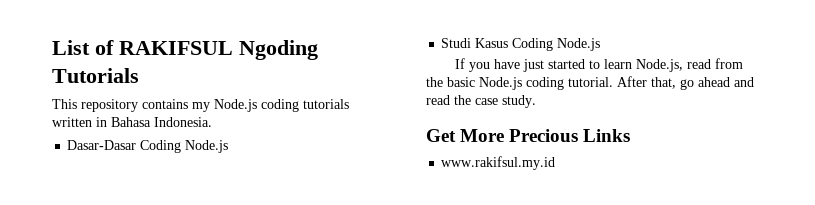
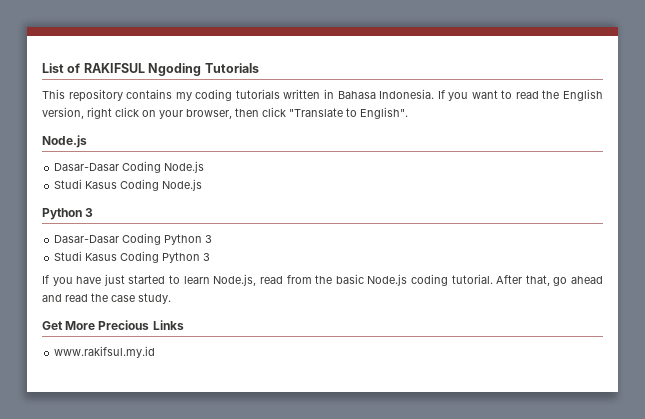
- This repository contains my Node.js coding tutorials written in Bahasa Indonesia.
+ This repository contains my coding tutorials written in Bahasa Indonesia. If you want to read the English version, right click on your browser, then click "Translate to English".
+ Node.js
  Studi Kasus Coding Node.js
+ Python 3
+ Dasar-Dasar Coding Python 3
+ Studi Kasus Coding Python 3

